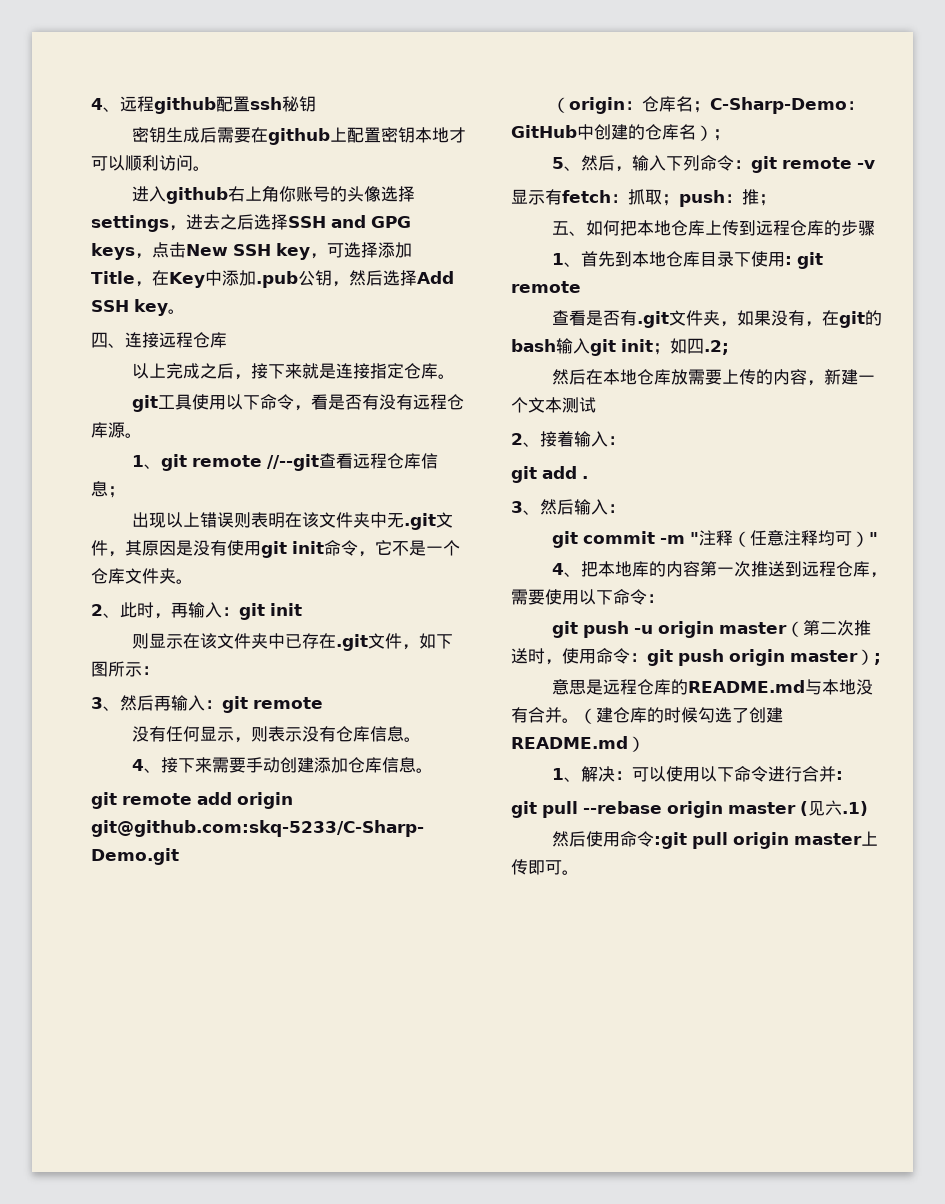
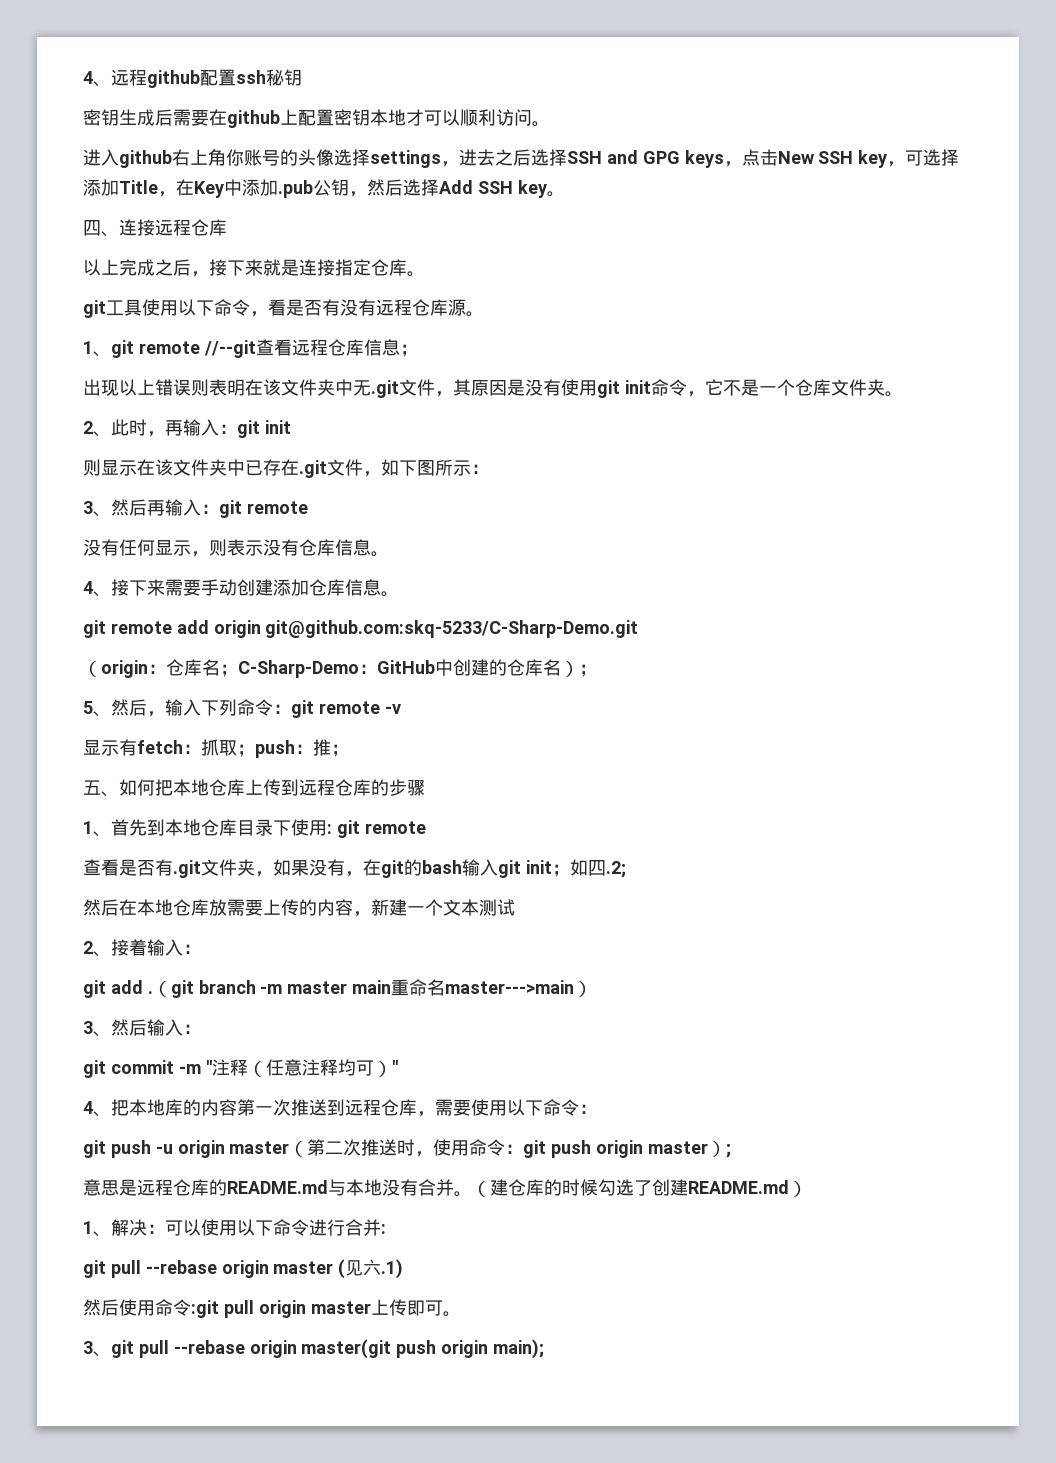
+ （git branch -m master main重命名master--->main）
+ 3、git pull --rebase origin master(git push origin main);

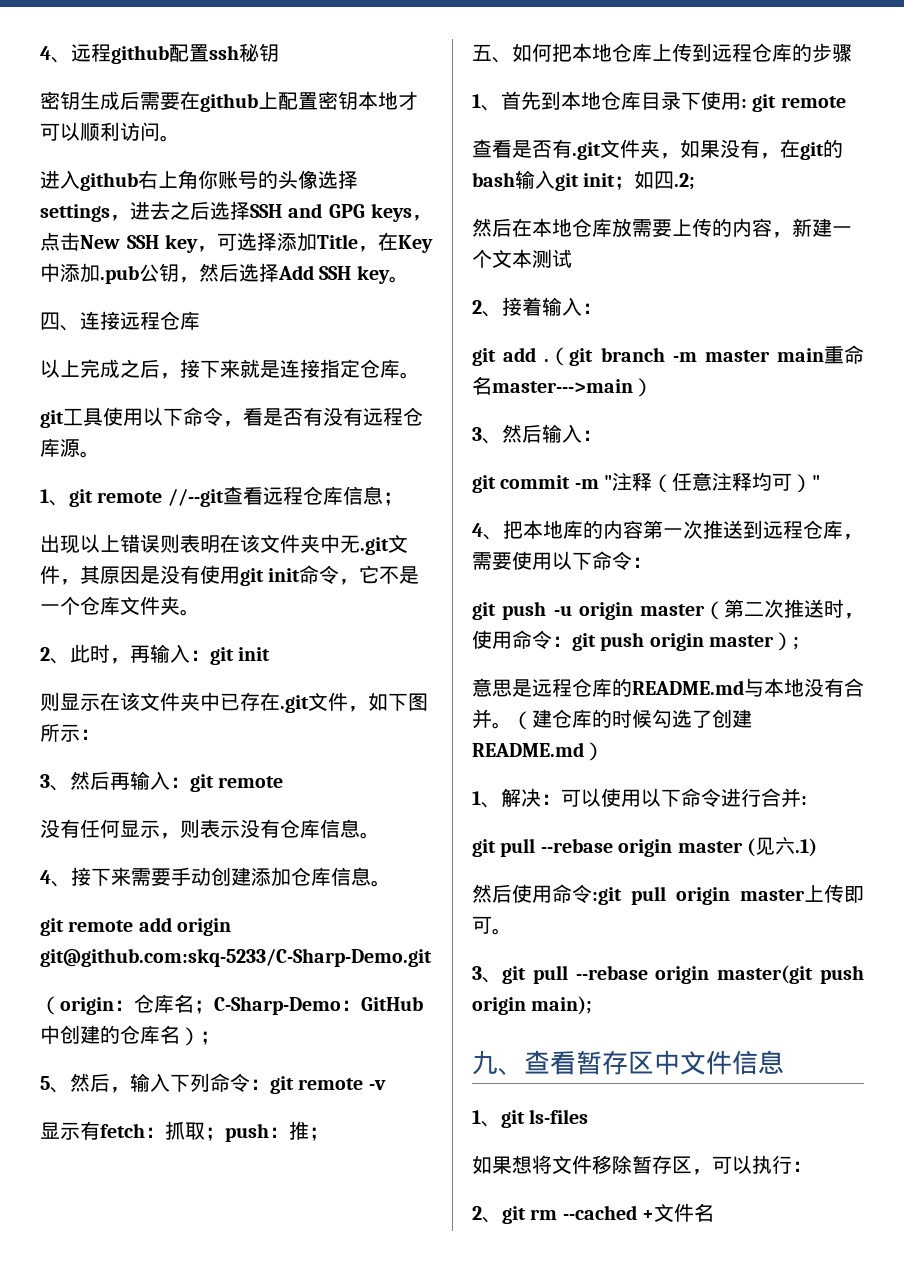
+ 九、查看暂存区中文件信息
+ 1、git ls-files
+ 如果想将文件移除暂存区，可以执行：
+ 2、git rm --cached +文件名

